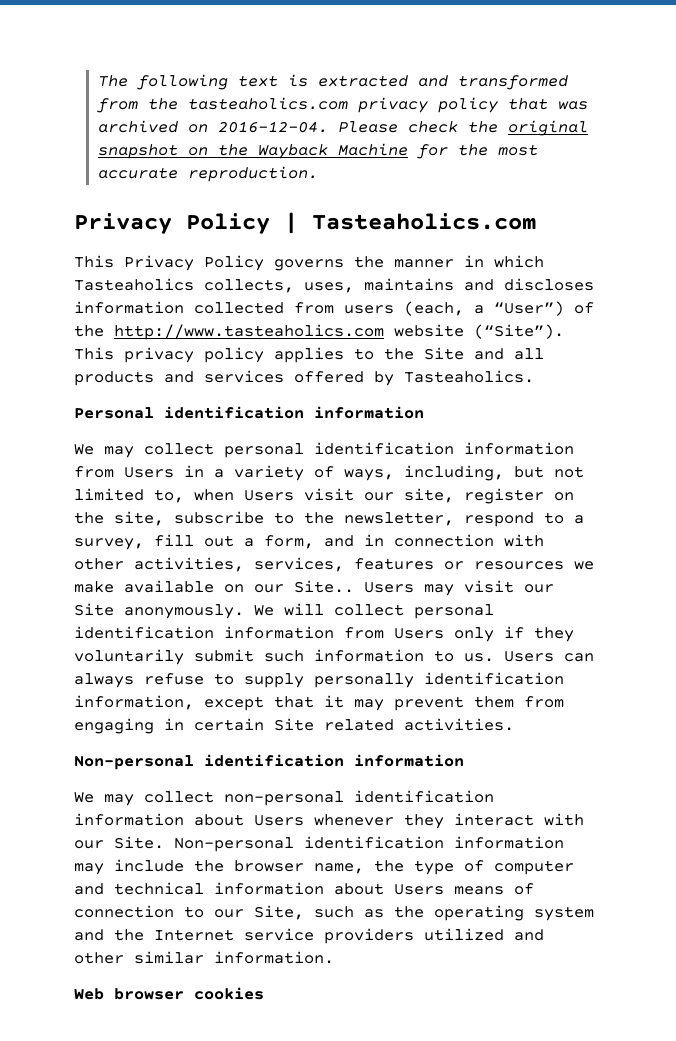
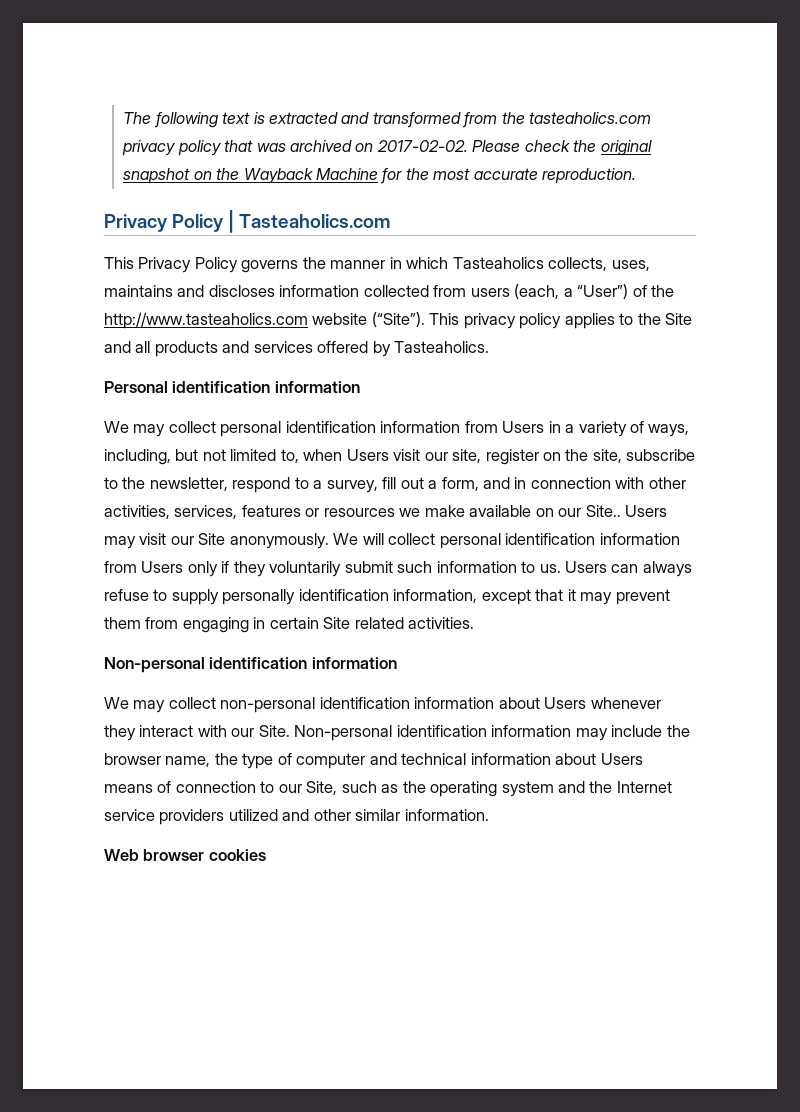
- The following text is extracted and transformed from the tasteaholics.com privacy policy that was archived on 2016-12-04.
+ The following text is extracted and transformed from the tasteaholics.com privacy policy that was archived on 2017-02-02.

